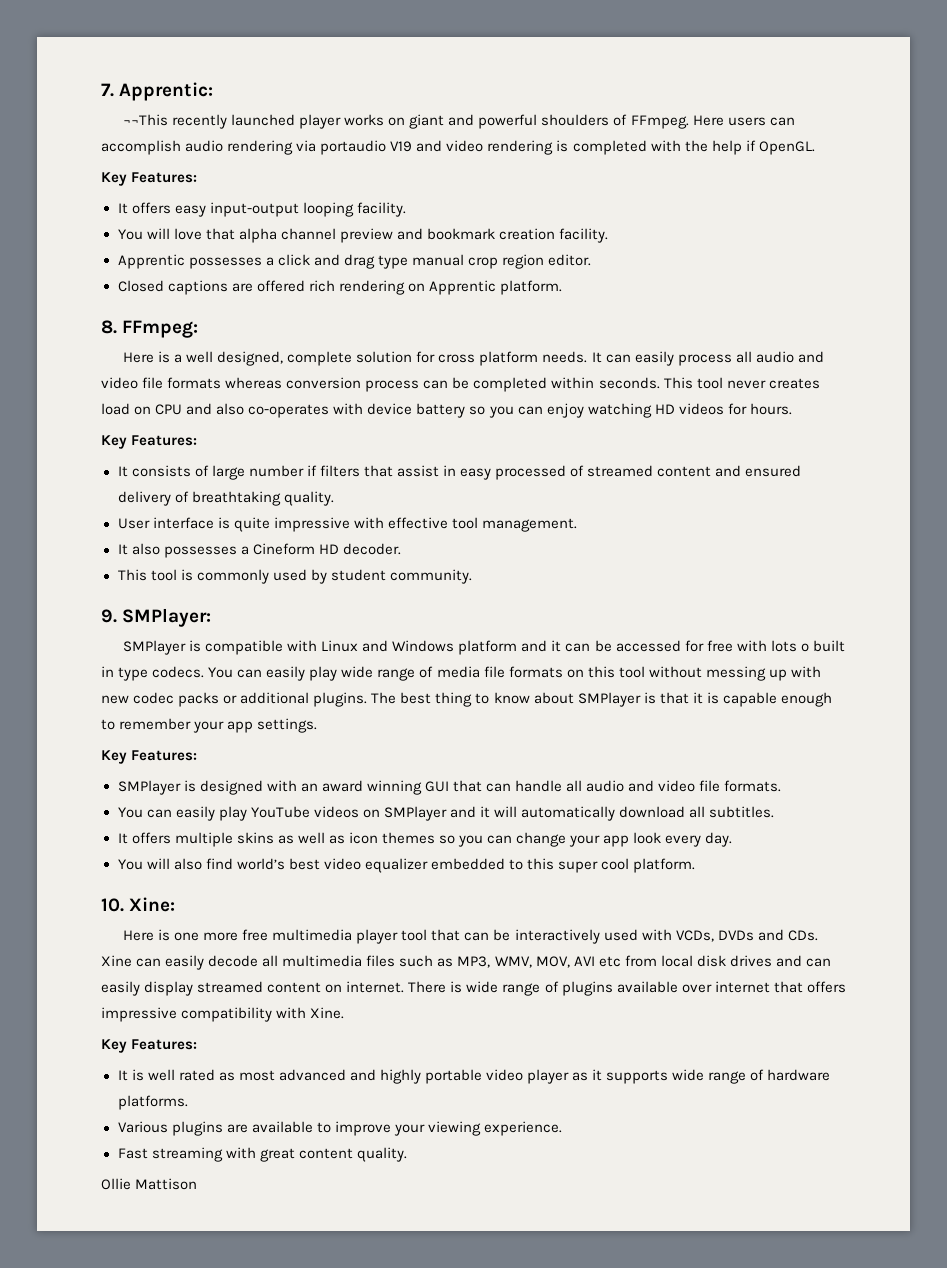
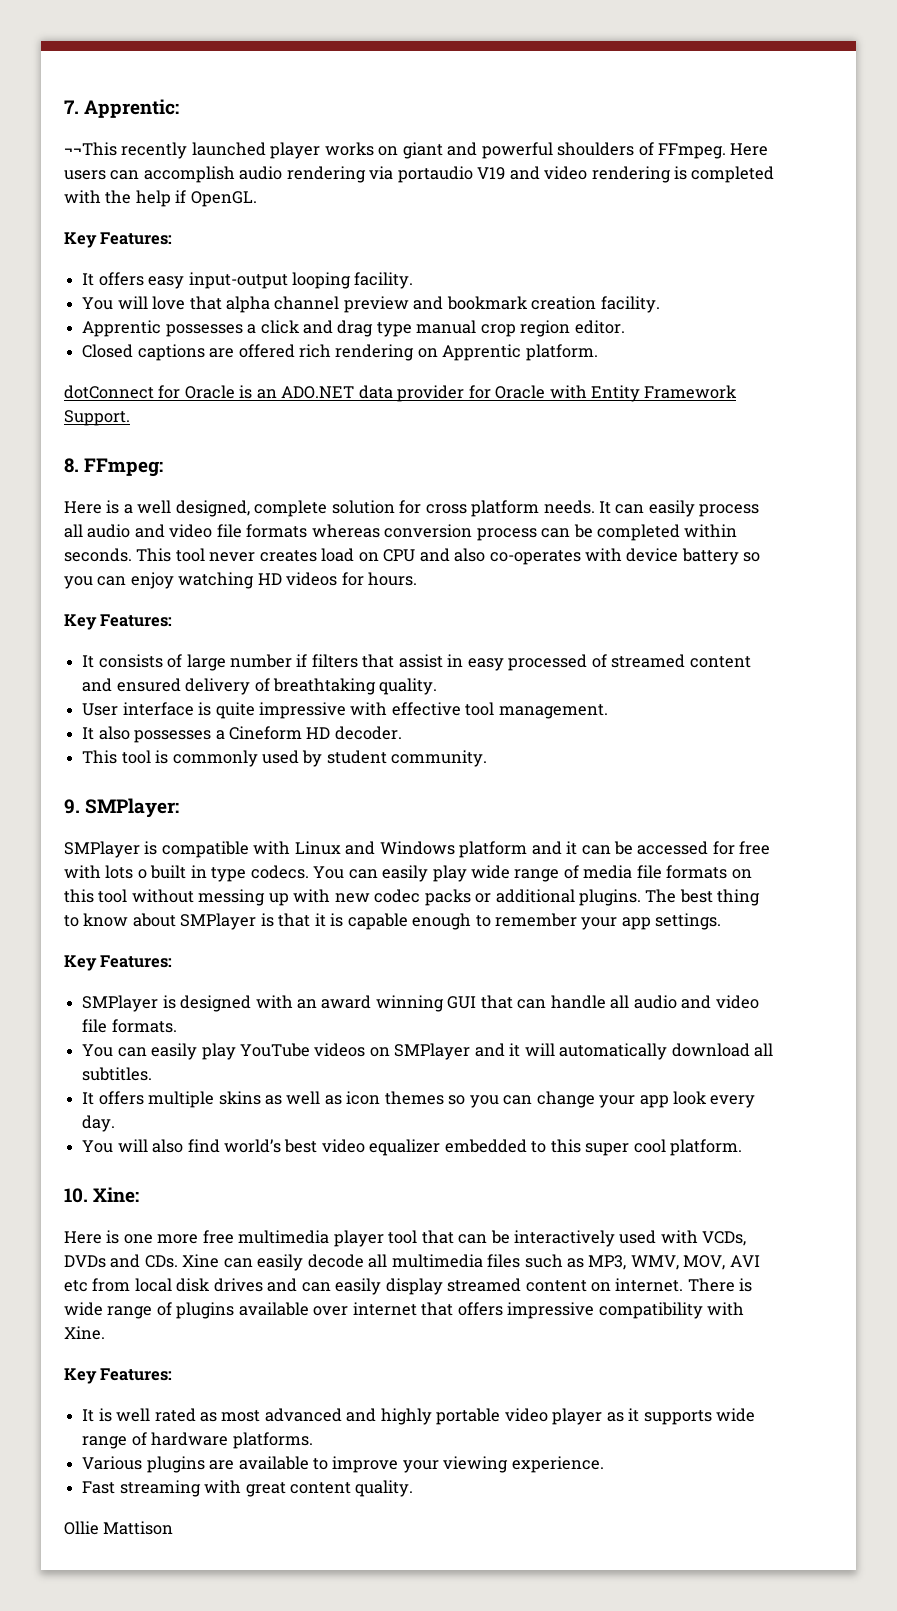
+ dotConnect for Oracle is an ADO.NET data provider for Oracle with Entity Framework Support.

